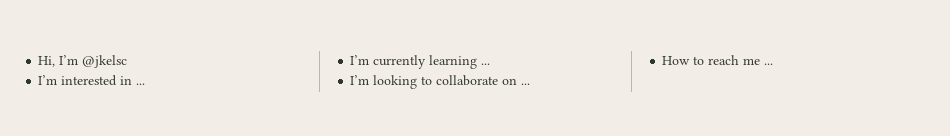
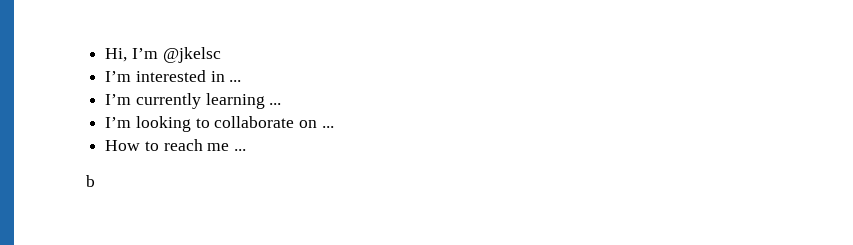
+ b

